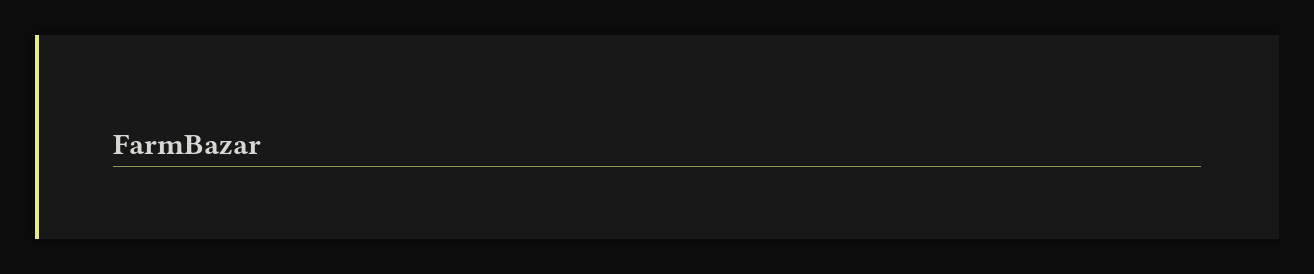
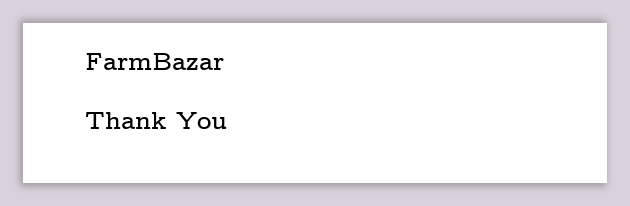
+ Thank You

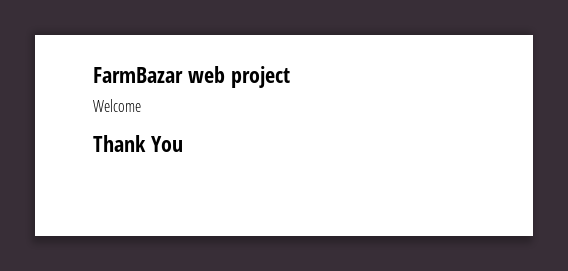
- FarmBazar
+ FarmBazar web project
+ Welcome

